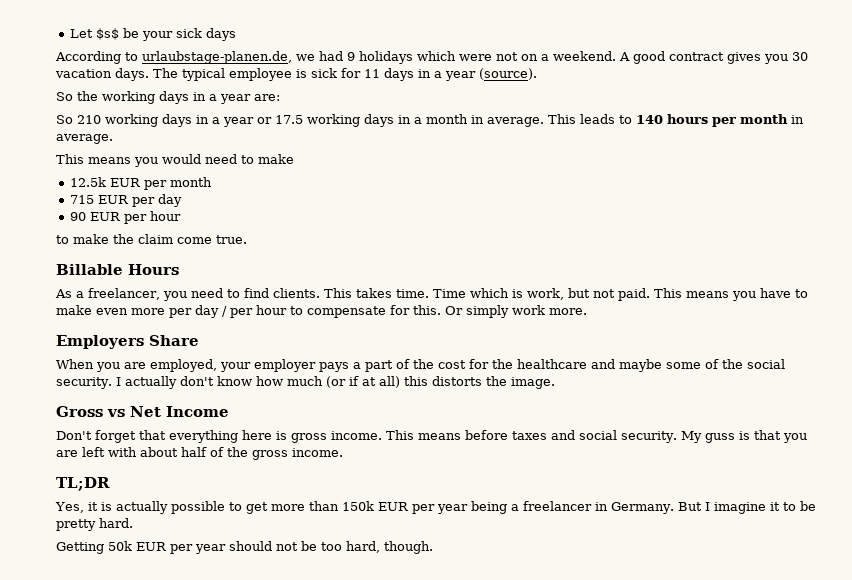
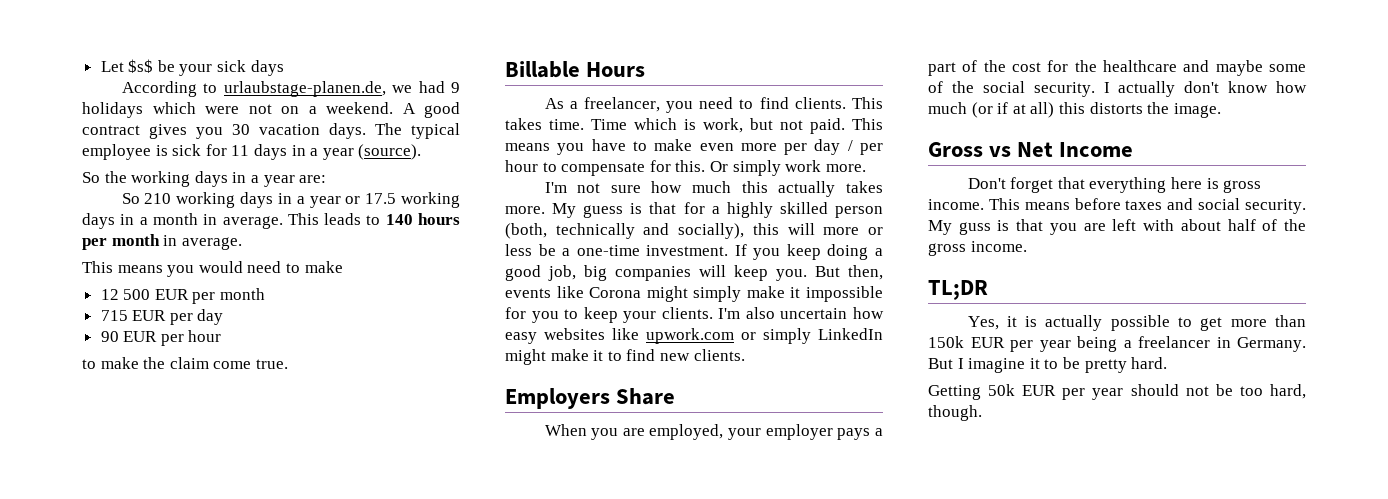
- 12.5k EUR per month
+ 12 500 EUR per month
+ I'm not sure how much this actually takes more. My guess is that for a highly skilled person (both, technically and socially), this will more or less be a one-time investment. If you keep doing a good job, big companies will keep you. But then, events like Corona might simply make it impossible for you to keep your clients. I'm also uncertain how easy websites like upwork.com or simply LinkedIn might make it to find new clients.

